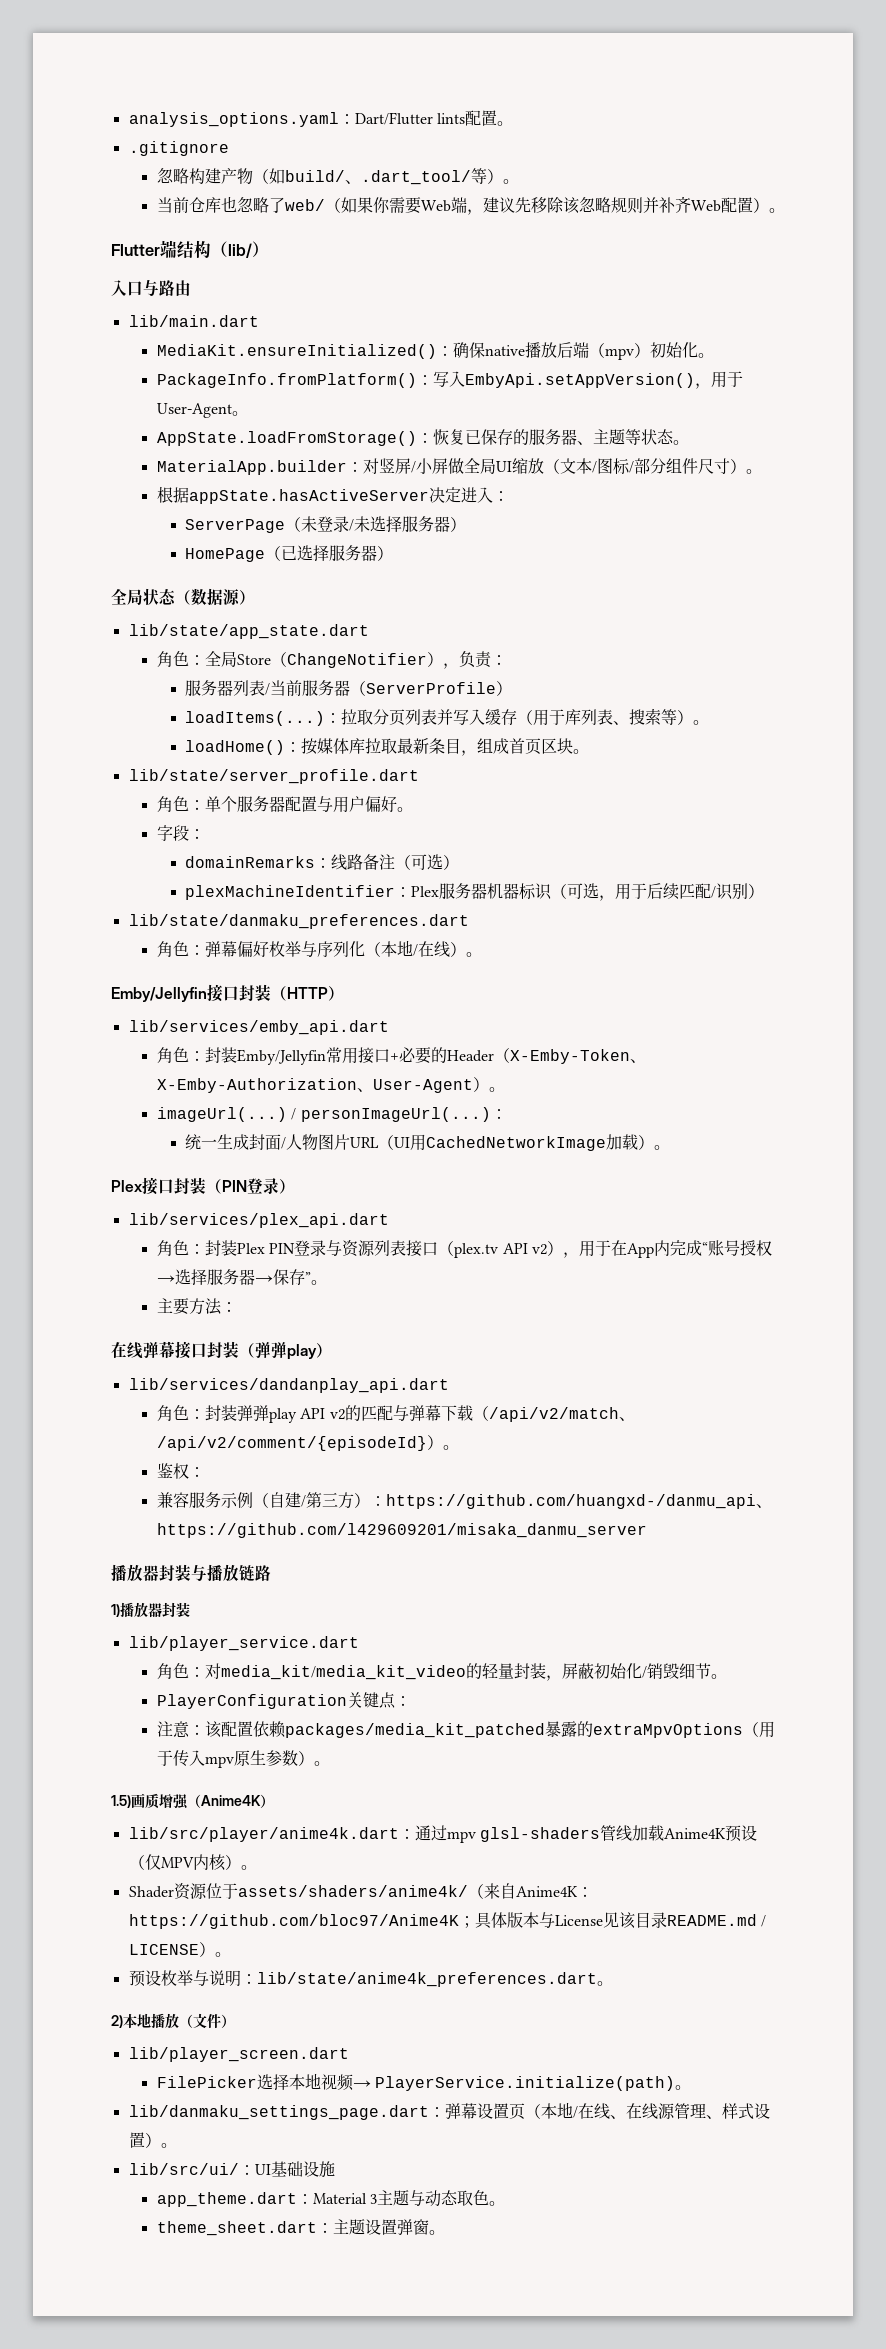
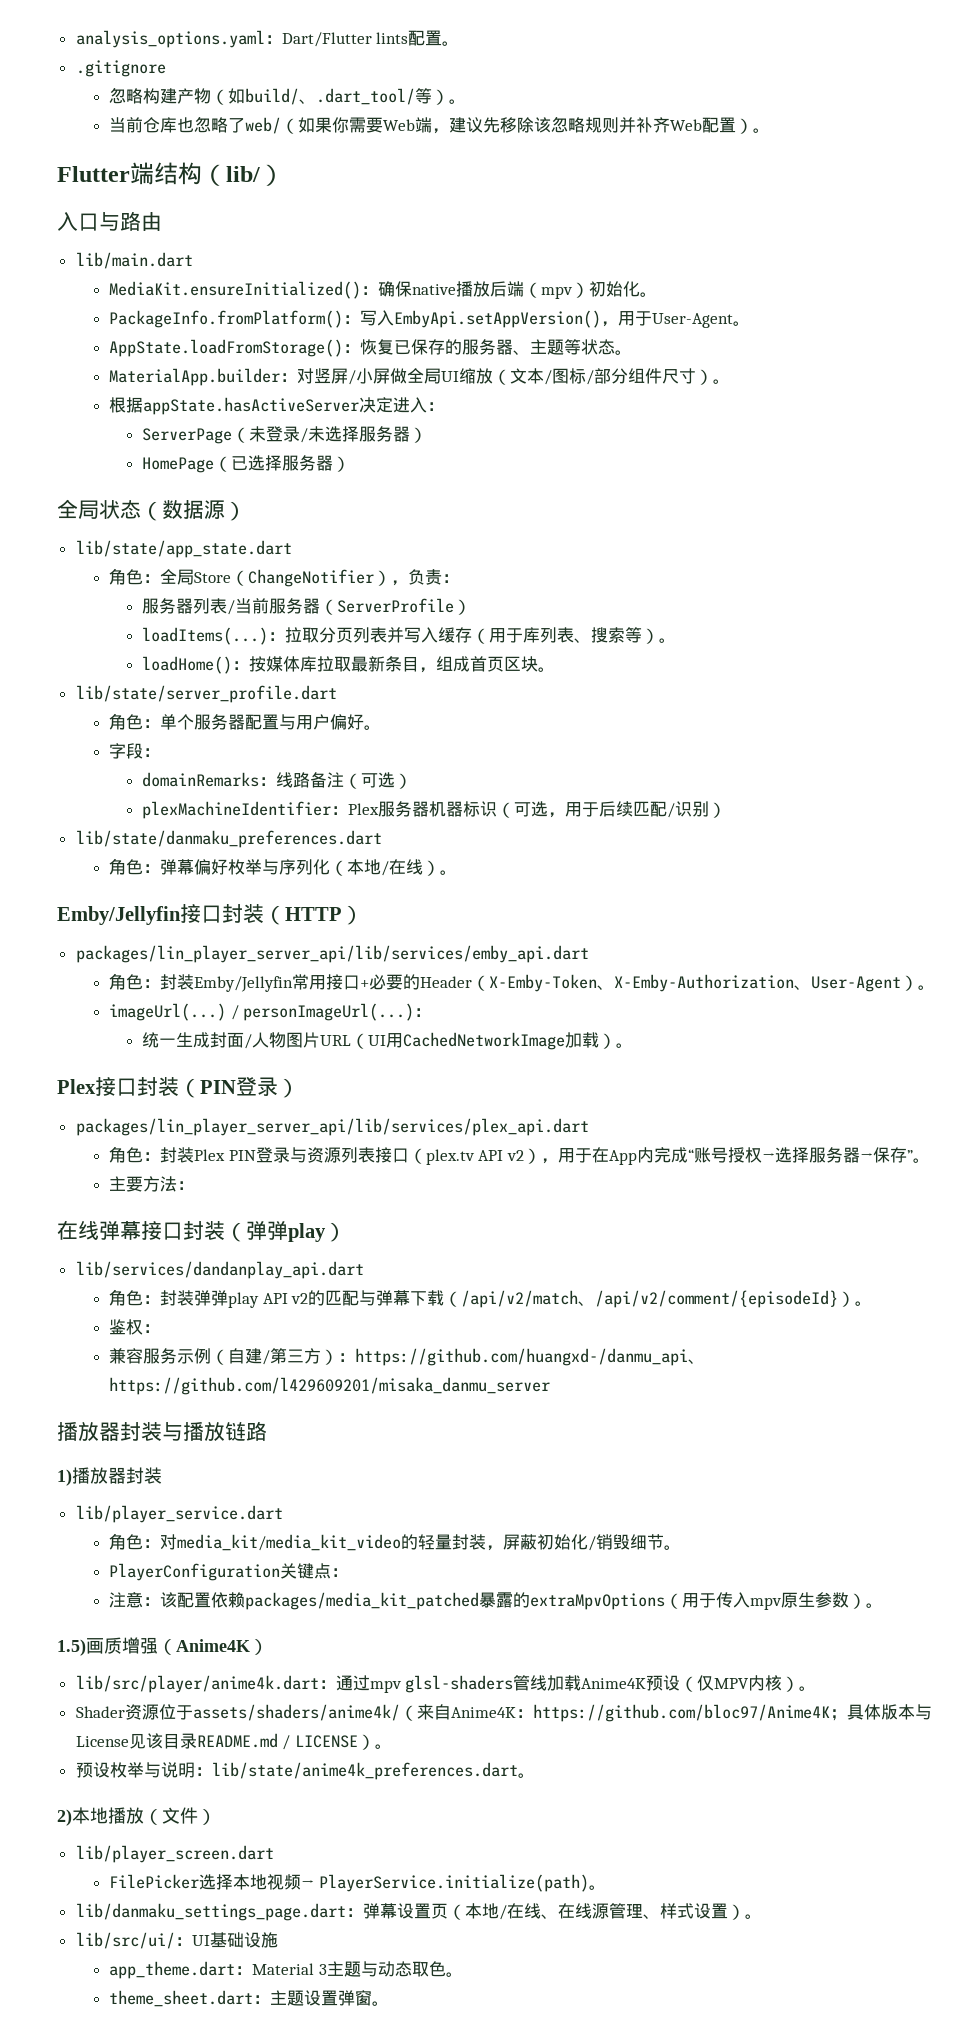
- lib/services/emby_api.dart
+ packages/lin_player_server_api/lib/services/emby_api.dart
- lib/services/plex_api.dart
+ packages/lin_player_server_api/lib/services/plex_api.dart

